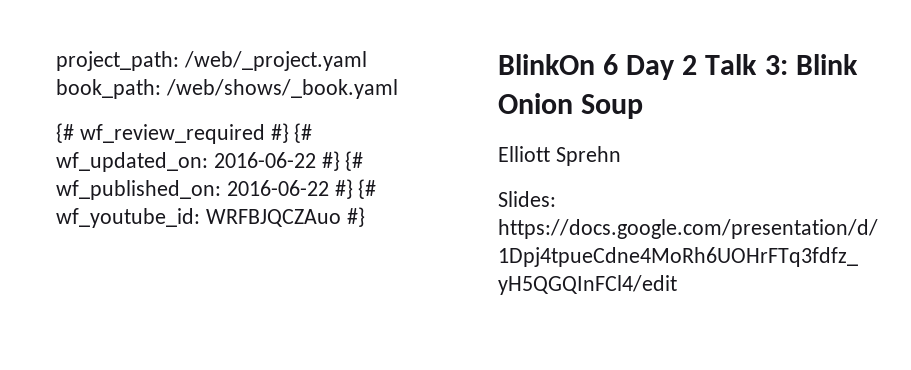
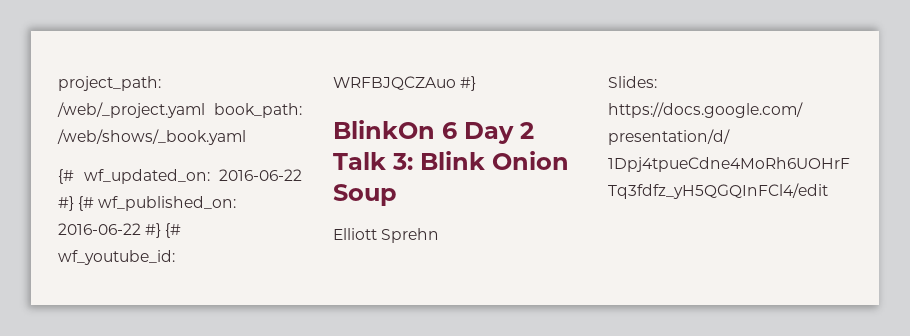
- {# wf_review_required #} {# wf_updated_on: 2016-06-22 #} {# wf_published_on: 2016-06-22 #} {# wf_youtube_id: WRFBJQCZAuo #}
+ {# wf_updated_on: 2016-06-22 #} {# wf_published_on: 2016-06-22 #} {# wf_youtube_id: WRFBJQCZAuo #}

